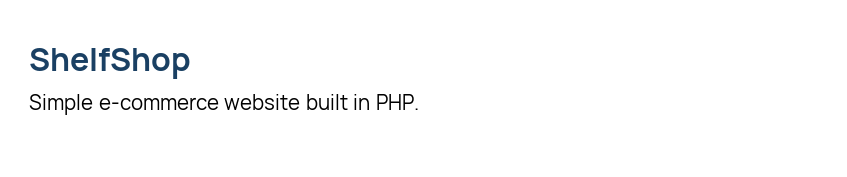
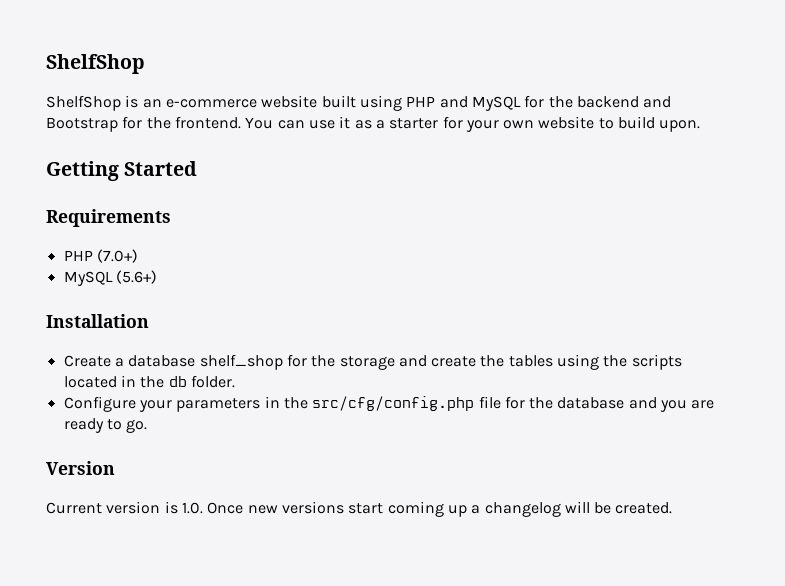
- Simple e-commerce website built in PHP.
+ ShelfShop is an e-commerce website built using PHP and MySQL for the backend and Bootstrap for the frontend. You can use it as a starter for your own website to build upon.
+ Getting Started
+ Requirements
+ PHP (7.0+)
+ MySQL (5.6+)
+ Installation
+ Create a database shelf_shop for the storage and create the tables using the scripts located in the db folder.
+ Configure your parameters in the src/cfg/config.php file for the database and you are ready to go.
+ Version
+ Current version is 1.0. Once new versions start coming up a changelog will be created.

